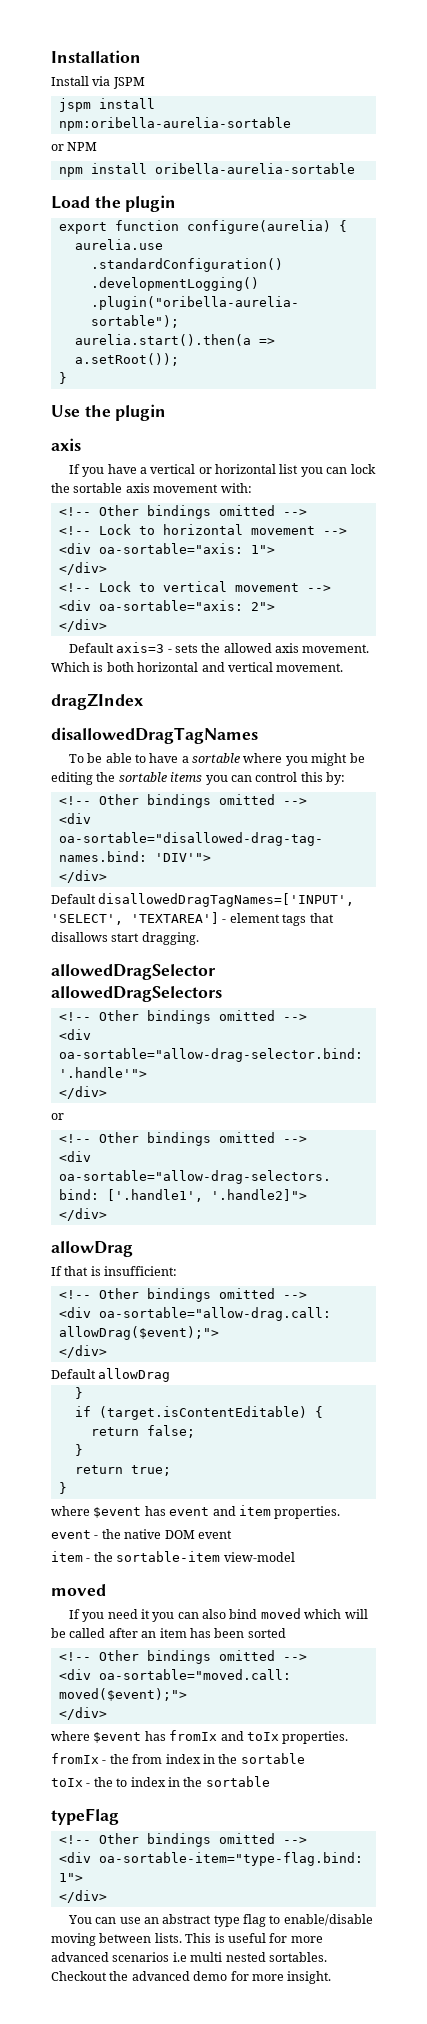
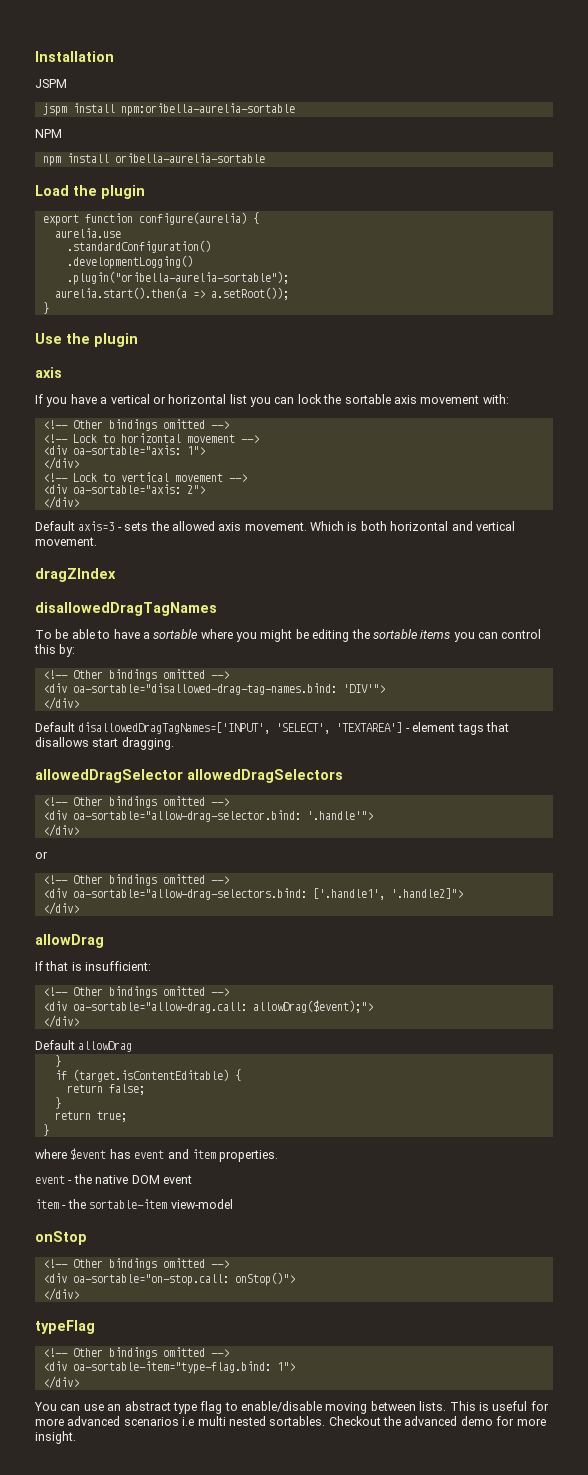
- Install via JSPM
+ JSPM
- or NPM
+ NPM
  item - the sortable-item view-model
- moved
- If you need it you can also bind moved which will be called after an item has been sorted
+ onStop
  <!-- Other bindings omitted -->
- <div oa-sortable="moved.call: moved($event);">
+ <div oa-sortable="on-stop.call: onStop()">
  </div>
- where $event has fromIx and toIx properties.
- fromIx - the from index in the sortable
- toIx - the to index in the sortable

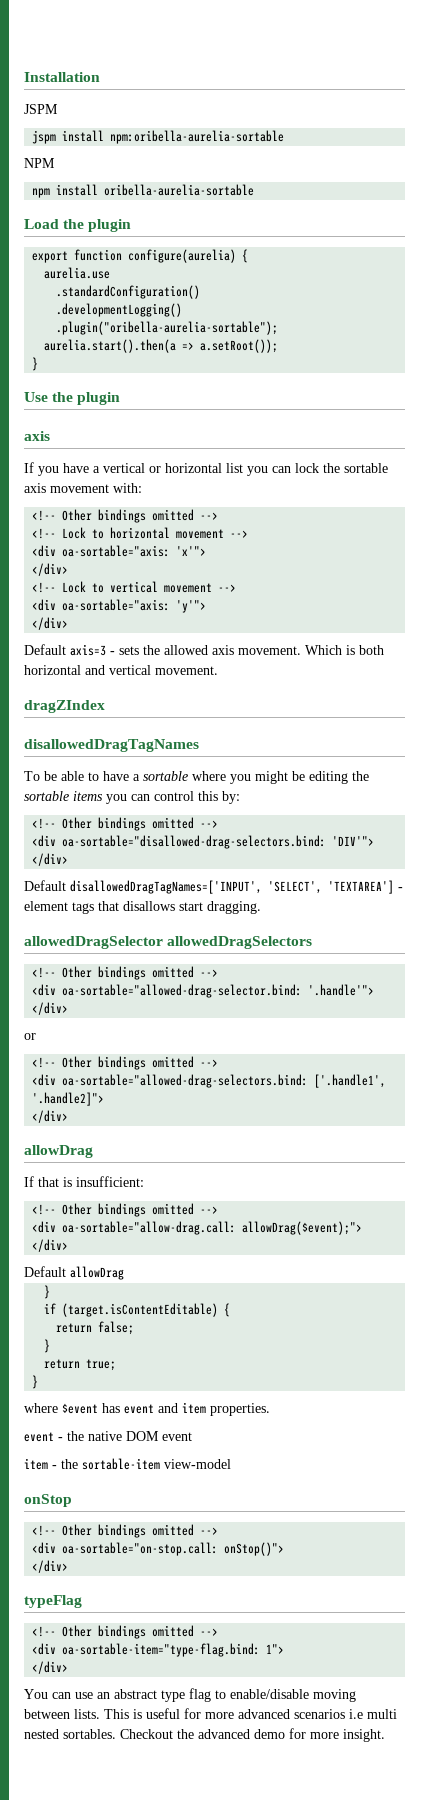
- <div oa-sortable="axis: 1">
+ <div oa-sortable="axis: 'x'">
- <div oa-sortable="axis: 2">
+ <div oa-sortable="axis: 'y'">
- <div oa-sortable="disallowed-drag-tag-names.bind: 'DIV'">
+ <div oa-sortable="disallowed-drag-selectors.bind: 'DIV'">
- <div oa-sortable="allow-drag-selector.bind: '.handle'">
+ <div oa-sortable="allowed-drag-selector.bind: '.handle'">
- <div oa-sortable="allow-drag-selectors.bind: ['.handle1', '.handle2]">
+ <div oa-sortable="allowed-drag-selectors.bind: ['.handle1', '.handle2]">

